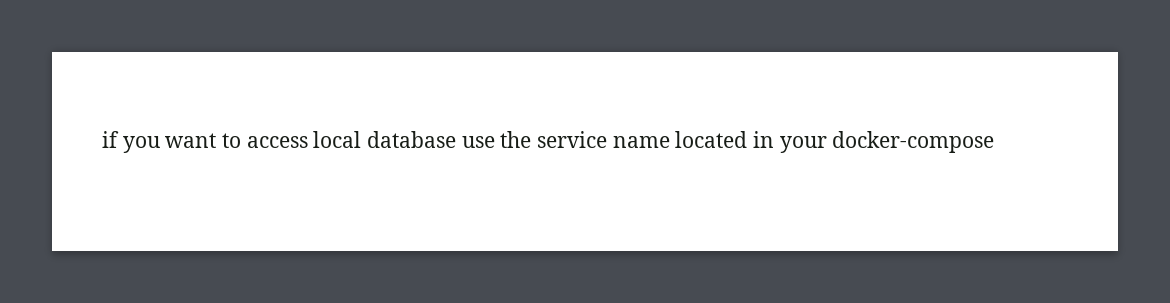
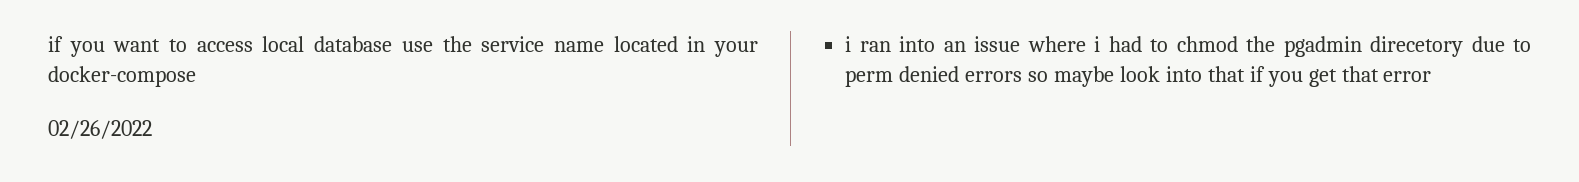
+ 02/26/2022
+ i ran into an issue where i had to chmod the pgadmin direcetory due to perm denied errors so maybe look into that if you get that error

